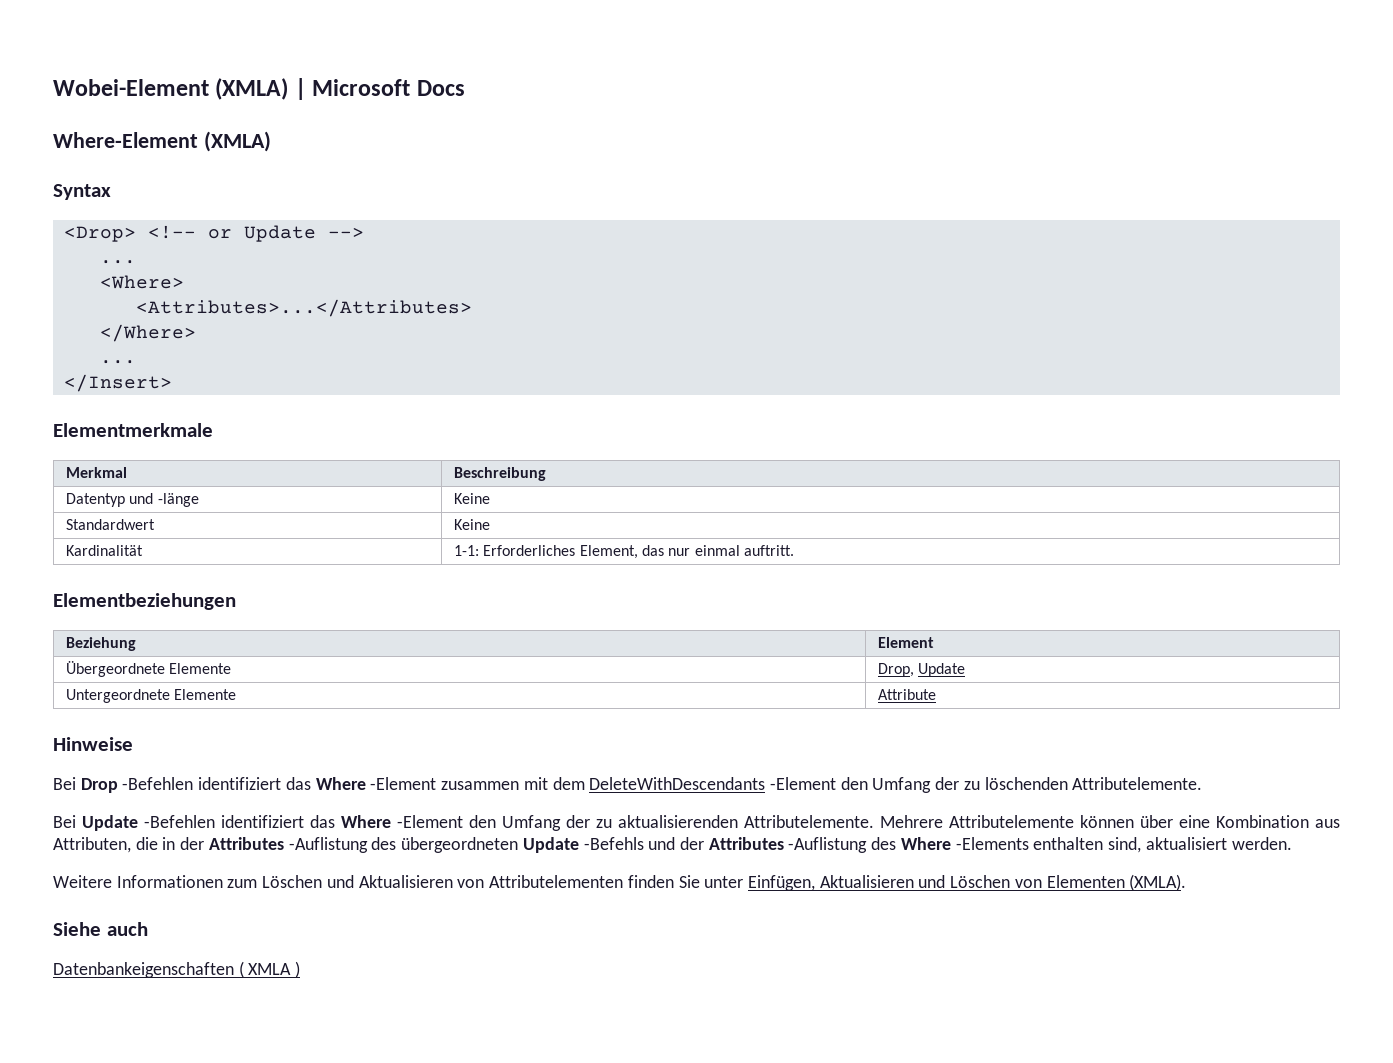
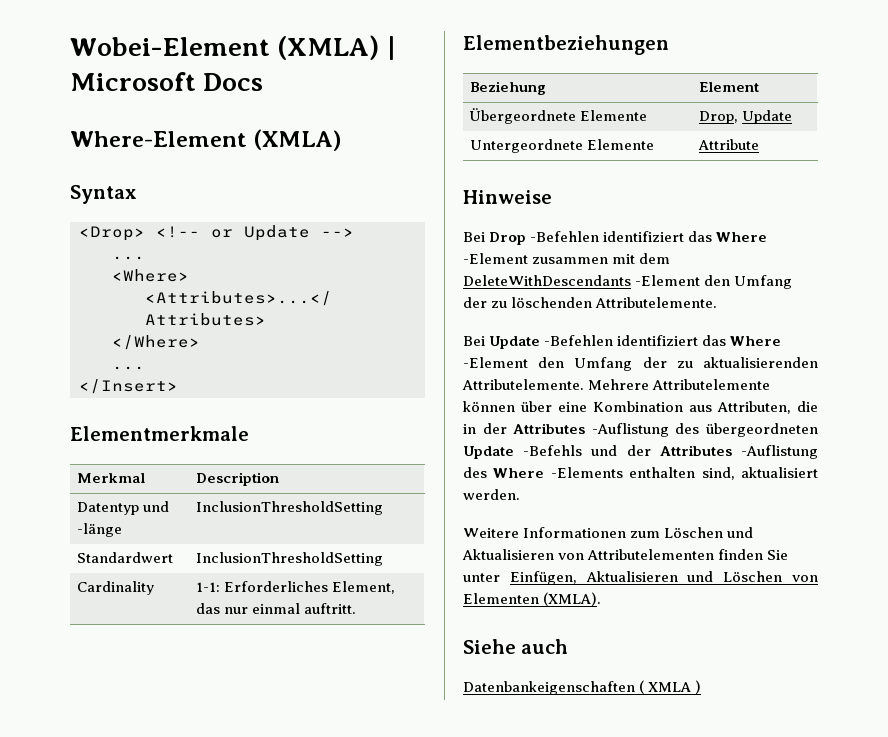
- Merkmal | Beschreibung
+ Merkmal | Description
- Datentyp und -länge | Keine
+ Datentyp und -länge | InclusionThresholdSetting
- Standardwert | Keine
- Kardinalität | 1-1: Erforderliches Element, das nur einmal auftritt.
+ Standardwert | InclusionThresholdSetting
+ Cardinality | 1-1: Erforderliches Element, das nur einmal auftritt.

